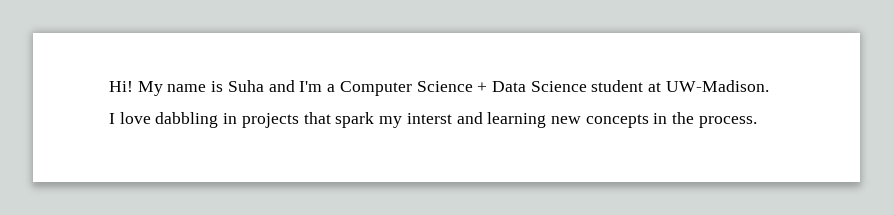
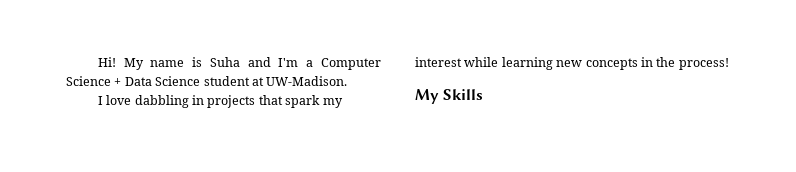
- I love dabbling in projects that spark my interst and learning new concepts in the process.
+ I love dabbling in projects that spark my interest while learning new concepts in the process!
+ My Skills

